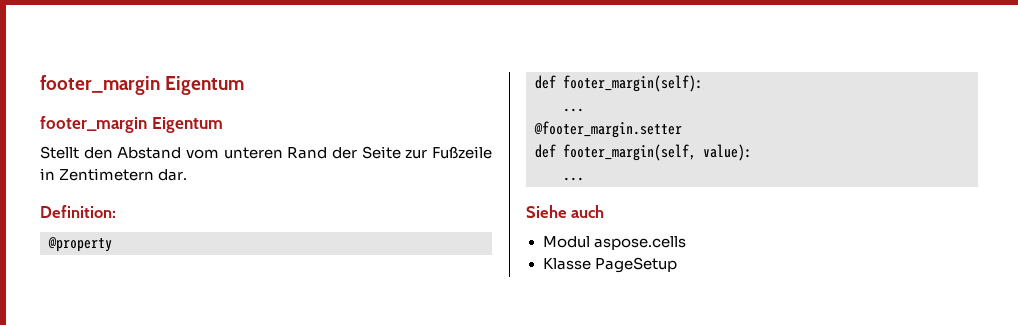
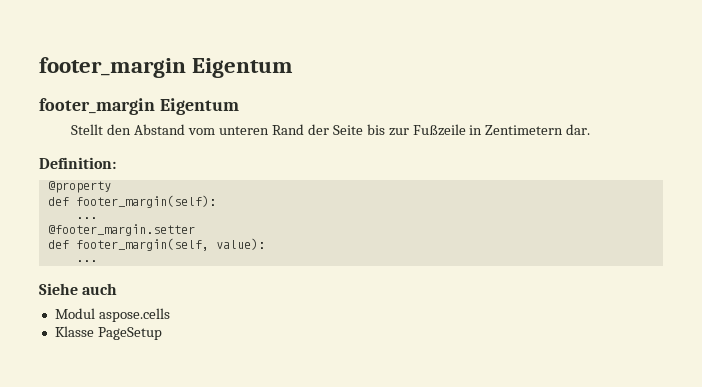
- Stellt den Abstand vom unteren Rand der Seite zur Fußzeile in Zentimetern dar.
+ Stellt den Abstand vom unteren Rand der Seite bis zur Fußzeile in Zentimetern dar.

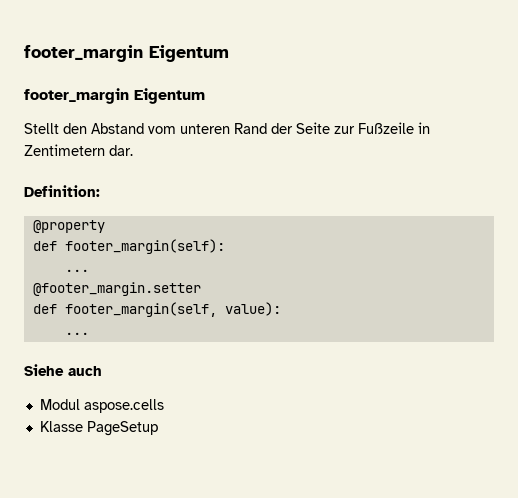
- Stellt den Abstand vom unteren Rand der Seite bis zur Fußzeile in Zentimetern dar.
+ Stellt den Abstand vom unteren Rand der Seite zur Fußzeile in Zentimetern dar.

